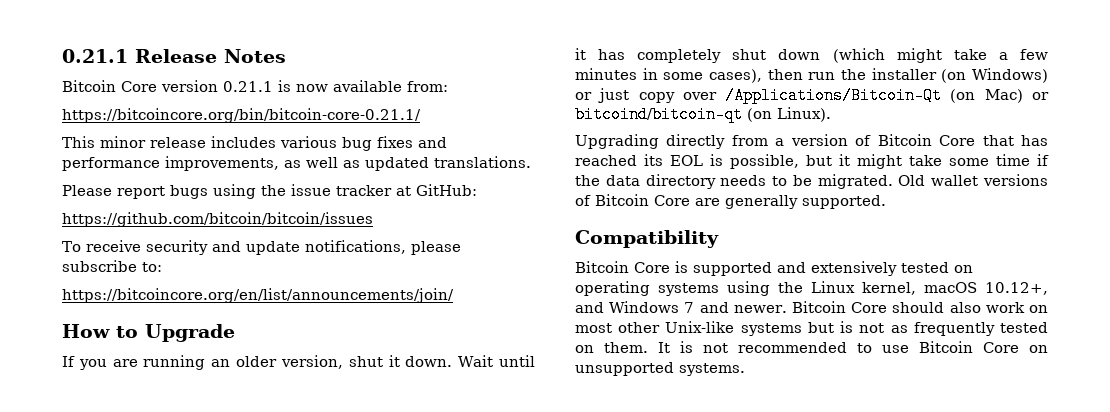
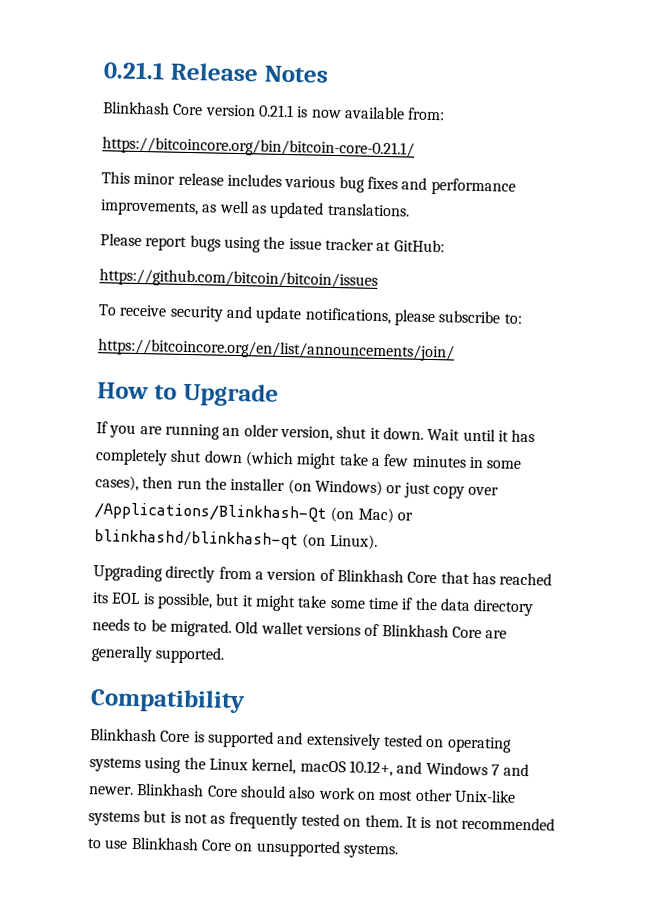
- Bitcoin Core version 0.21.1 is now available from:
+ Blinkhash Core version 0.21.1 is now available from:
- Wait until it has completely shut down (which might take a few minutes in some cases), then run the installer (on Windows) or just copy over /Applications/Bitcoin-Qt (on Mac) or bitcoind/bitcoin-qt (on Linux).
+ Wait until it has completely shut down (which might take a few minutes in some cases), then run the installer (on Windows) or just copy over /Applications/Blinkhash-Qt (on Mac) or blinkhashd/blinkhash-qt (on Linux).
- Upgrading directly from a version of Bitcoin Core that has reached its EOL is possible, but it might take some time if the data directory needs to be migrated.
+ Upgrading directly from a version of Blinkhash Core that has reached its EOL is possible, but it might take some time if the data directory needs to be migrated.
- Old wallet versions of Bitcoin Core are generally supported.
+ Old wallet versions of Blinkhash Core are generally supported.
- Bitcoin Core is supported and extensively tested on operating systems using the Linux kernel, macOS 10.12+, and Windows 7 and newer.
+ Blinkhash Core is supported and extensively tested on operating systems using the Linux kernel, macOS 10.12+, and Windows 7 and newer.
- Bitcoin Core should also work on most other Unix-like systems but is not as frequently tested on them.
+ Blinkhash Core should also work on most other Unix-like systems but is not as frequently tested on them.
- It is not recommended to use Bitcoin Core on unsupported systems.
+ It is not recommended to use Blinkhash Core on unsupported systems.

